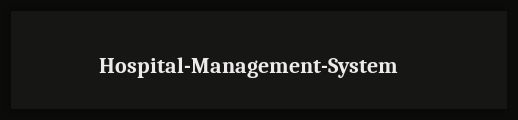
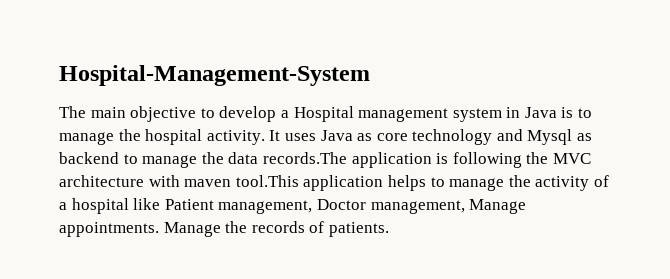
+ The main objective to develop a Hospital management system in Java is to manage the hospital activity. It uses Java as core technology and Mysql as backend to manage the data records.The application is following the MVC architecture with maven tool.This application helps to manage the activity of a hospital like Patient management, Doctor management, Manage appointments. Manage the records of patients.

